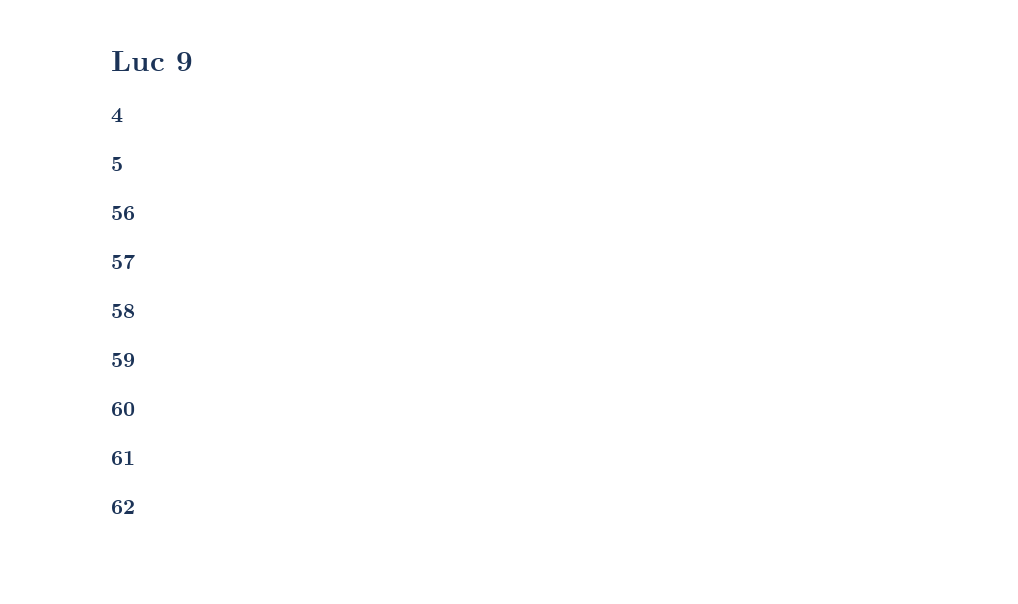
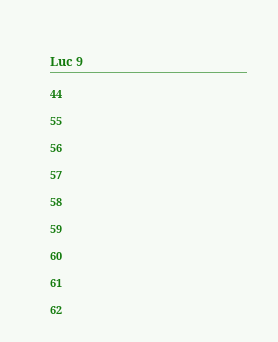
- 4
- 5
+ 44
+ 55

